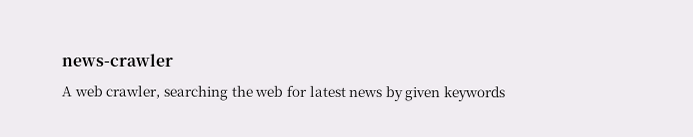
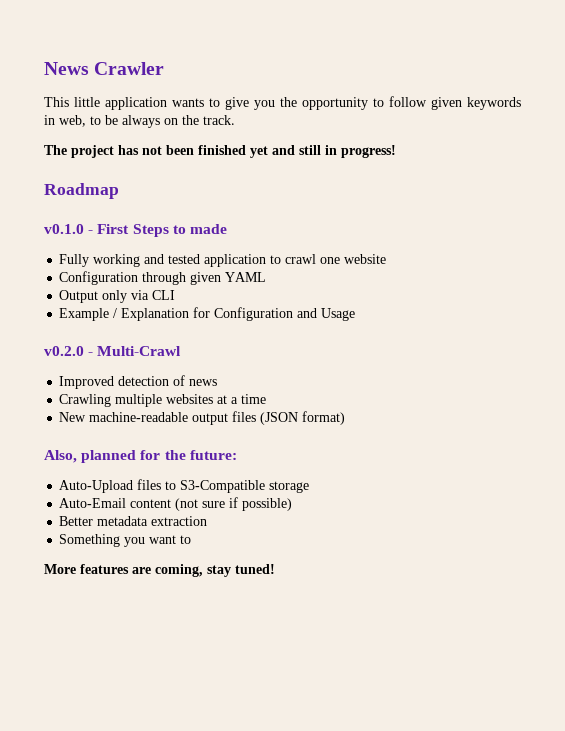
- news-crawler
- A web crawler, searching the web for latest news by given keywords
+ News Crawler
+ This little application wants to give you the opportunity to follow given keywords in web, to be always on the track.
+ The project has not been finished yet and still in progress!
+ Roadmap
+ v0.1.0 - First Steps to made
+ Fully working and tested application to crawl one website
+ Configuration through given YAML
+ Output only via CLI
+ Example / Explanation for Configuration and Usage
+ v0.2.0 - Multi-Crawl
+ Improved detection of news
+ Crawling multiple websites at a time
+ New machine-readable output files (JSON format)
+ Also, planned for the future:
+ Auto-Upload files to S3-Compatible storage
+ Auto-Email content (not sure if possible)
+ Better metadata extraction
+ Something you want to
+ More features are coming, stay tuned!

